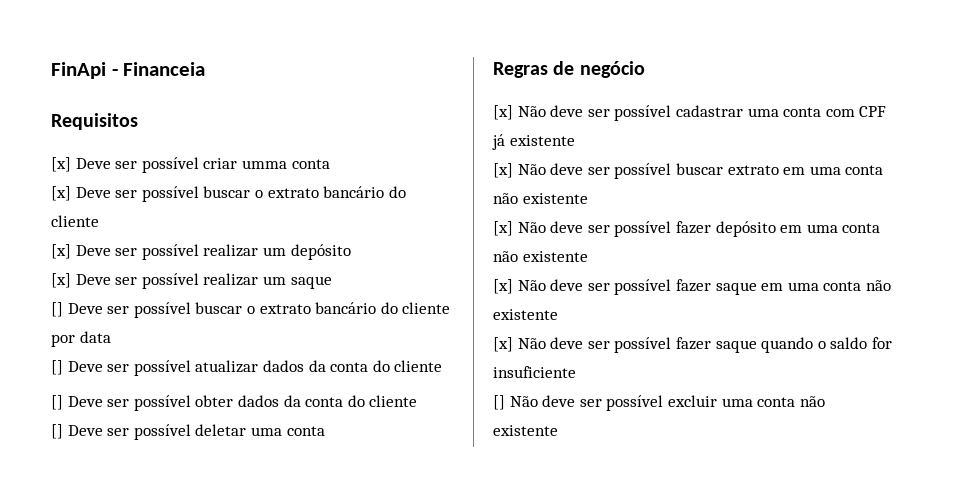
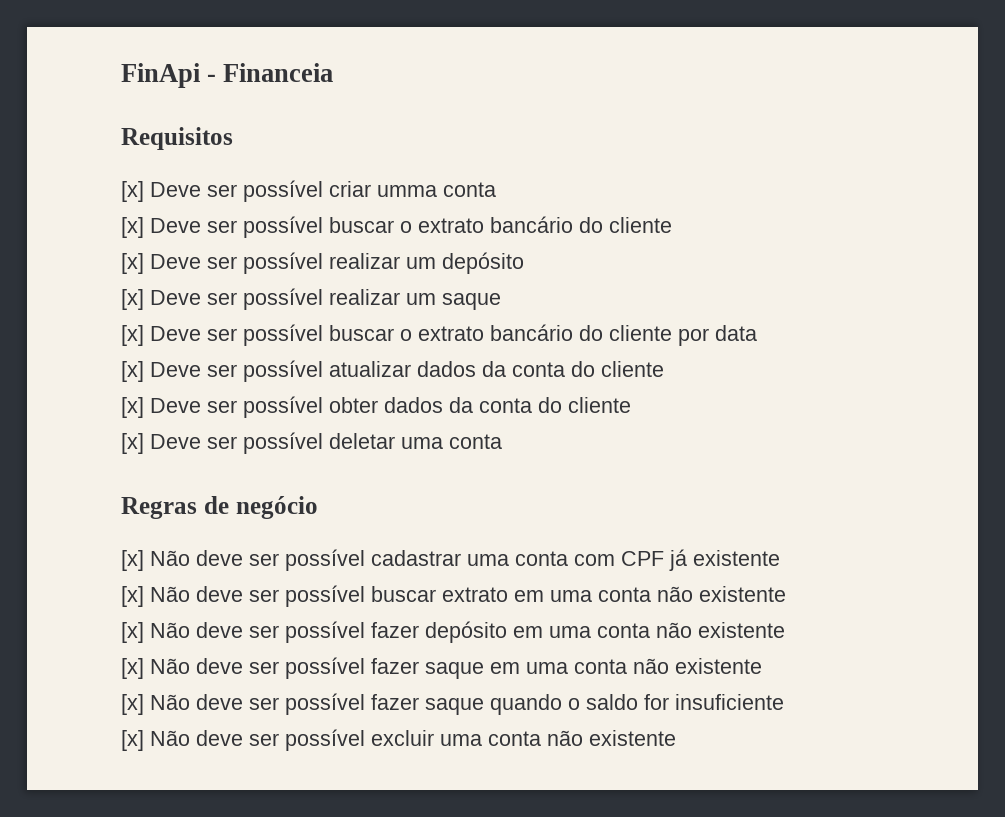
- [] Deve ser possível buscar o extrato bancário do cliente por data
+ [x] Deve ser possível buscar o extrato bancário do cliente por data
- [] Deve ser possível atualizar dados da conta do cliente
+ [x] Deve ser possível atualizar dados da conta do cliente
- [] Deve ser possível obter dados da conta do cliente
+ [x] Deve ser possível obter dados da conta do cliente
- [] Deve ser possível deletar uma conta
+ [x] Deve ser possível deletar uma conta
- [] Não deve ser possível excluir uma conta não existente
+ [x] Não deve ser possível excluir uma conta não existente

